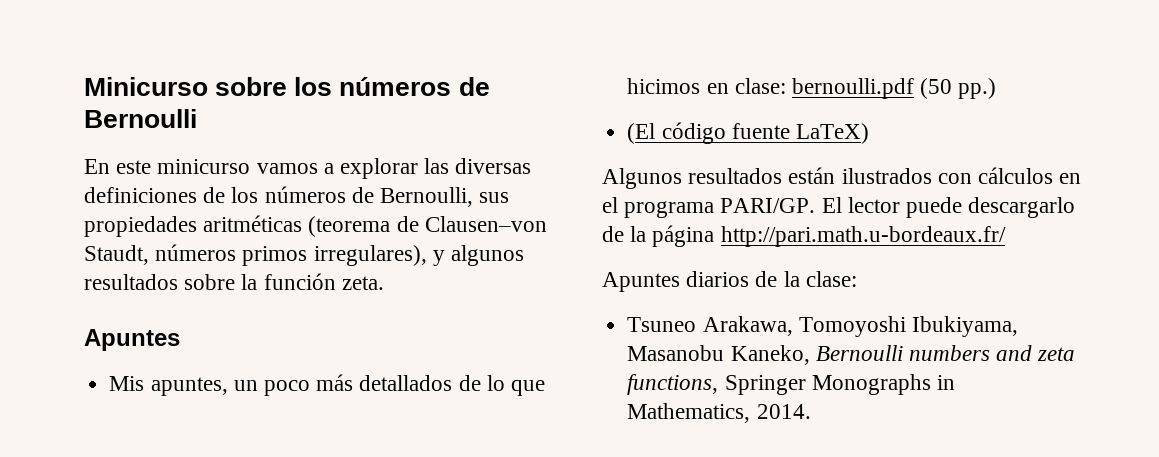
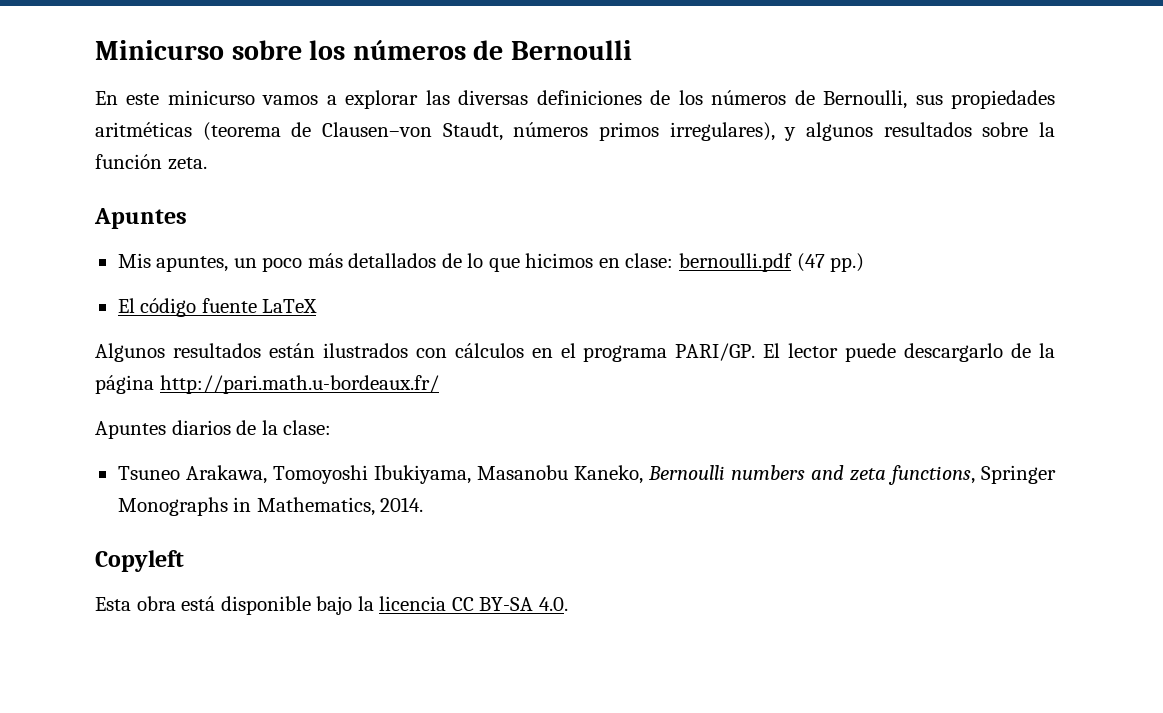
- Mis apuntes, un poco más detallados de lo que hicimos en clase: bernoulli.pdf (50 pp.)
+ Mis apuntes, un poco más detallados de lo que hicimos en clase: bernoulli.pdf (47 pp.)
- (El código fuente LaTeX)
+ El código fuente LaTeX
+ Copyleft
+ Esta obra está disponible bajo la licencia CC BY-SA 4.0.

